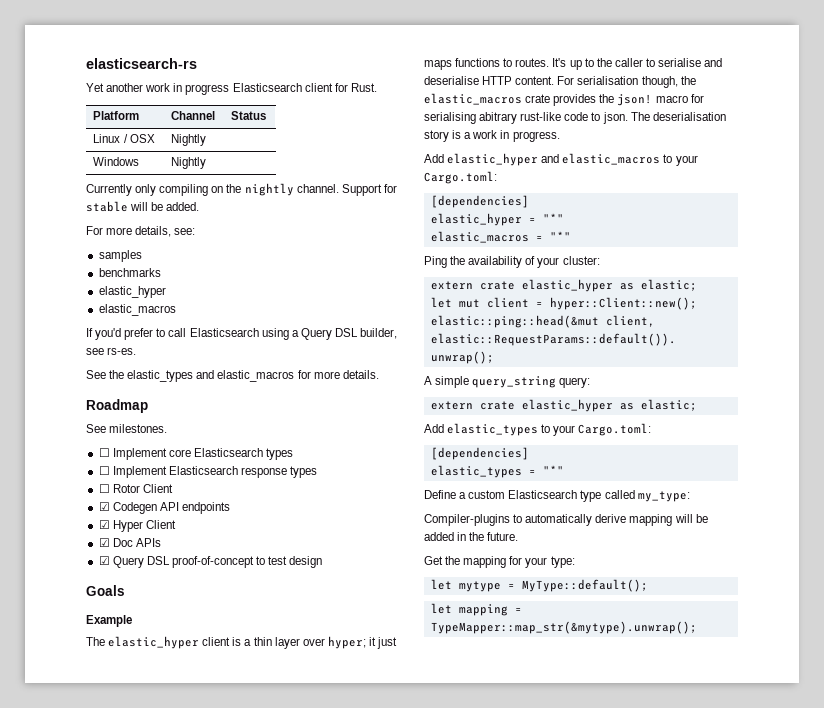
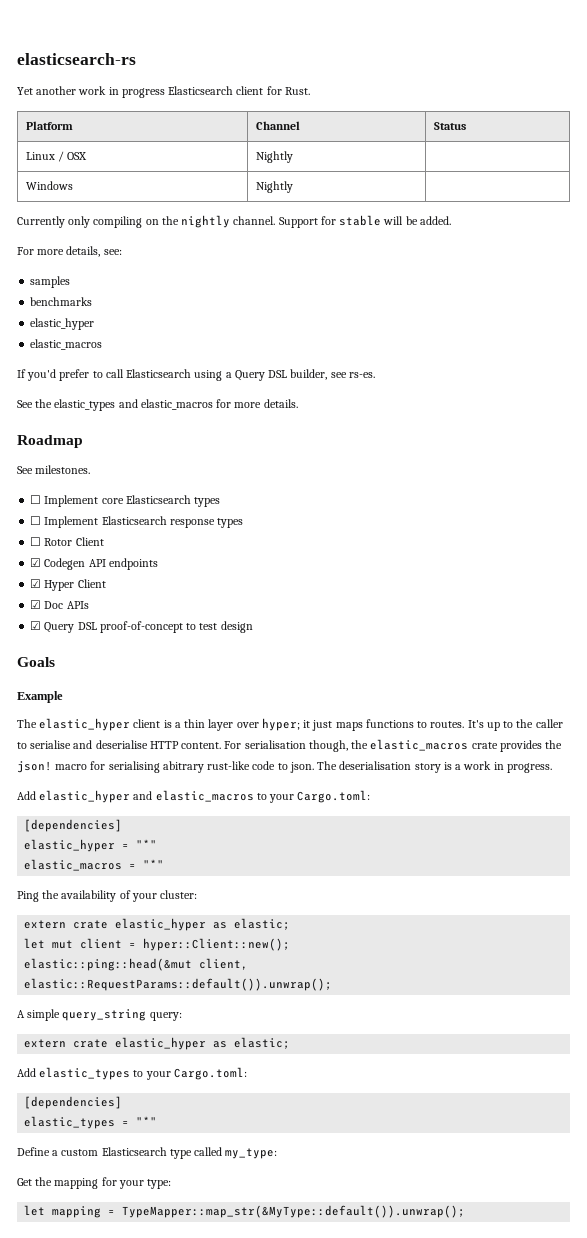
- Compiler-plugins to automatically derive mapping will be added in the future.
- let mytype = MyType::default();
- let mapping = TypeMapper::map_str(&mytype).unwrap();
+ let mapping = TypeMapper::map_str(&MyType::default()).unwrap();

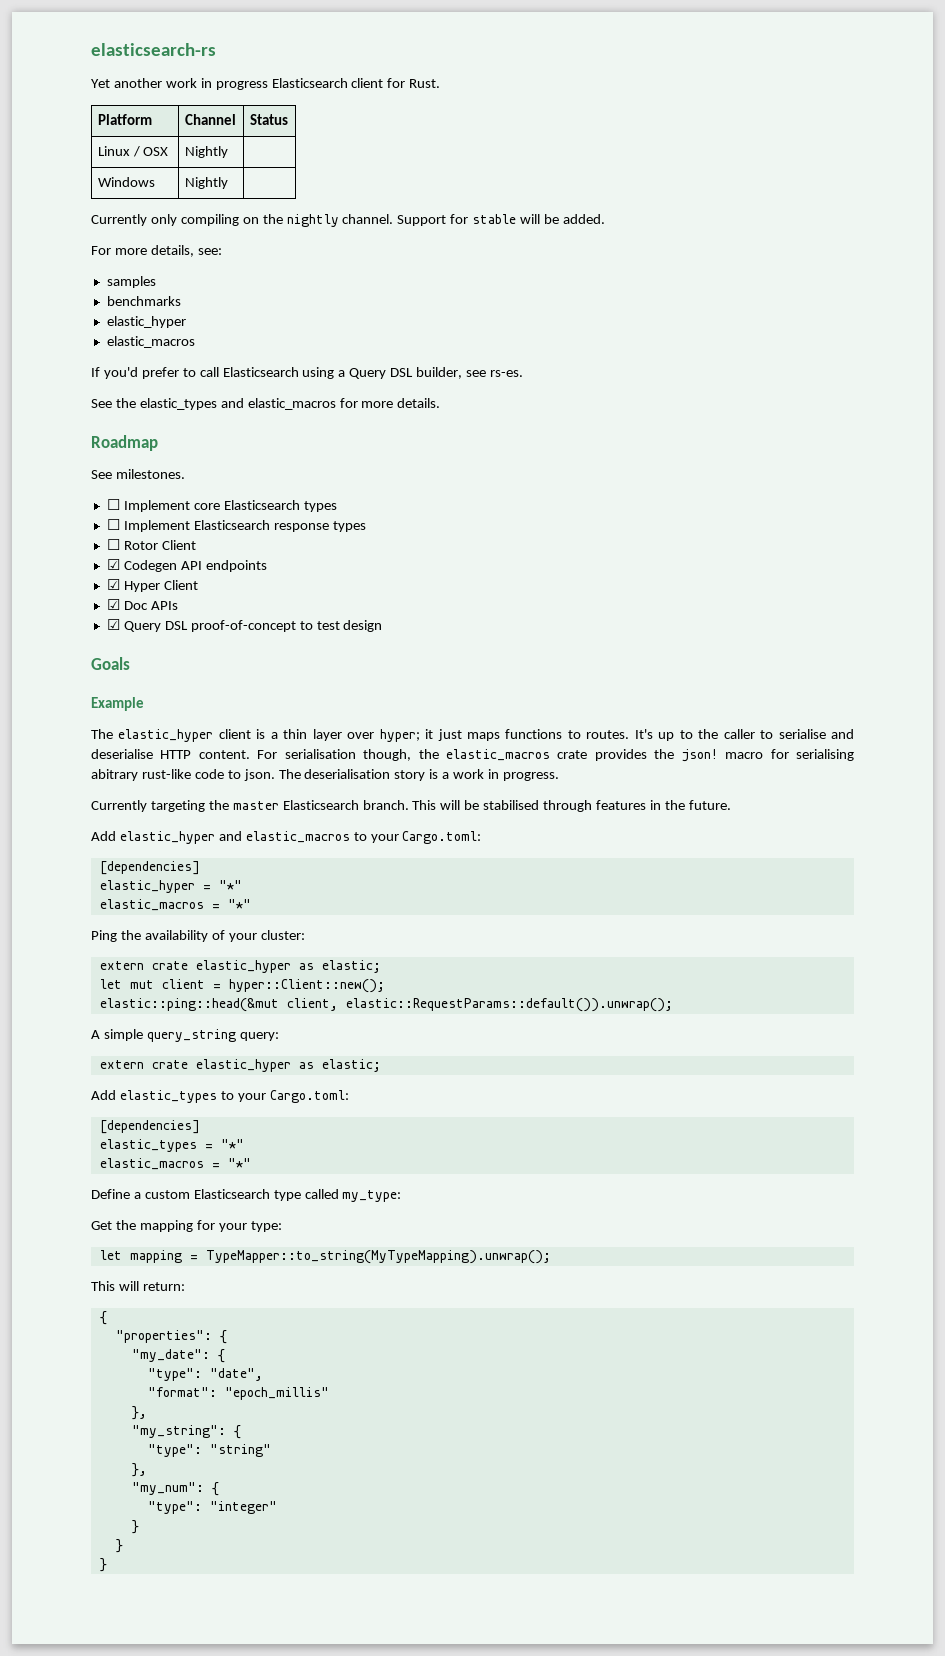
+ Currently targeting the master Elasticsearch branch. This will be stabilised through features in the future.
  elastic_types = "*"
+ elastic_macros = "*"
- let mapping = TypeMapper::map_str(&MyType::default()).unwrap();
+ let mapping = TypeMapper::to_string(MyTypeMapping).unwrap();
+ This will return:
+ {
+ "properties": {
+ "my_date": {
+ "type": "date",
+ "format": "epoch_millis"
+ },
+ "my_string": {
+ "type": "string"
+ },
+ "my_num": {
+ "type": "integer"
+ }
+ }
+ }

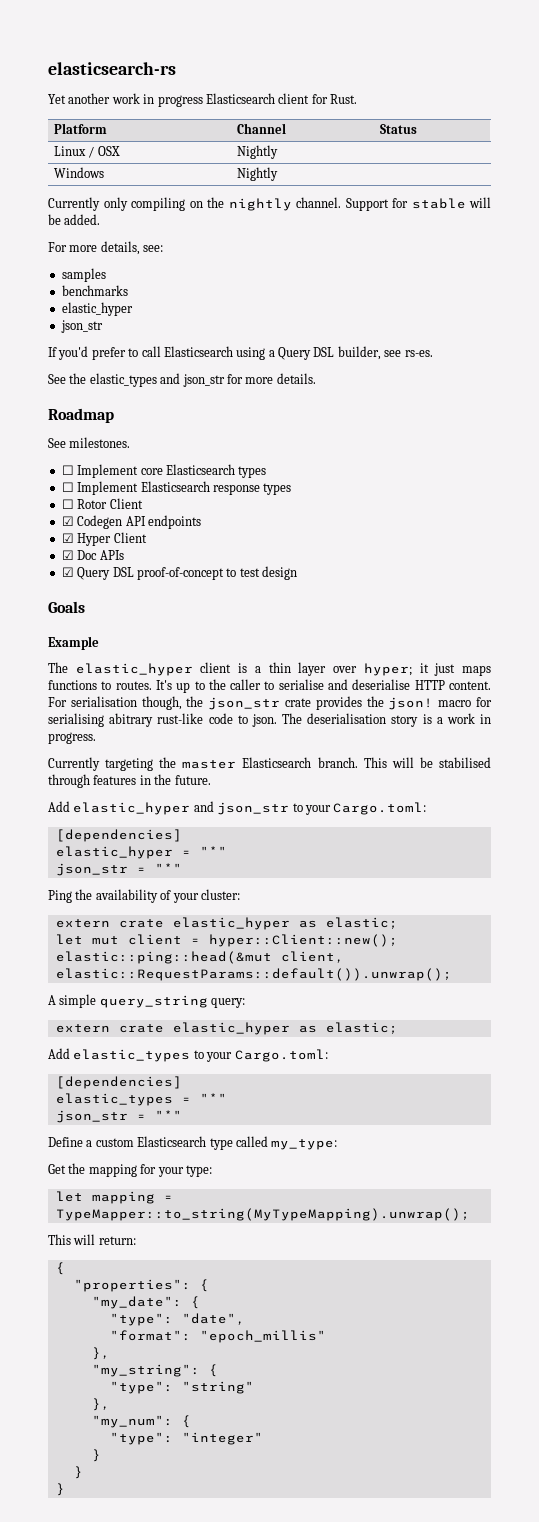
  benchmarks
  elastic_hyper
- elastic_macros
+ json_str
- See the elastic_types and elastic_macros for more details.
+ See the elastic_types and json_str for more details.
- For serialisation though, the elastic_macros crate provides the json! macro for serialising abitrary rust-like code to json.
+ For serialisation though, the json_str crate provides the json! macro for serialising abitrary rust-like code to json.
- Add elastic_hyper and elastic_macros to your Cargo.toml:
+ Add elastic_hyper and json_str to your Cargo.toml:
  elastic_hyper = "*"
- elastic_macros = "*"
+ json_str = "*"
  elastic_types = "*"
- elastic_macros = "*"
+ json_str = "*"

